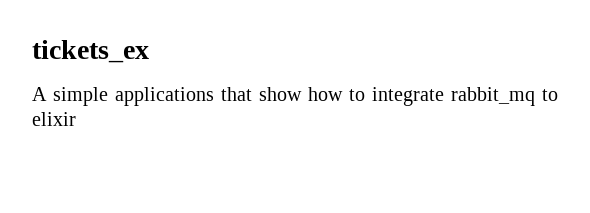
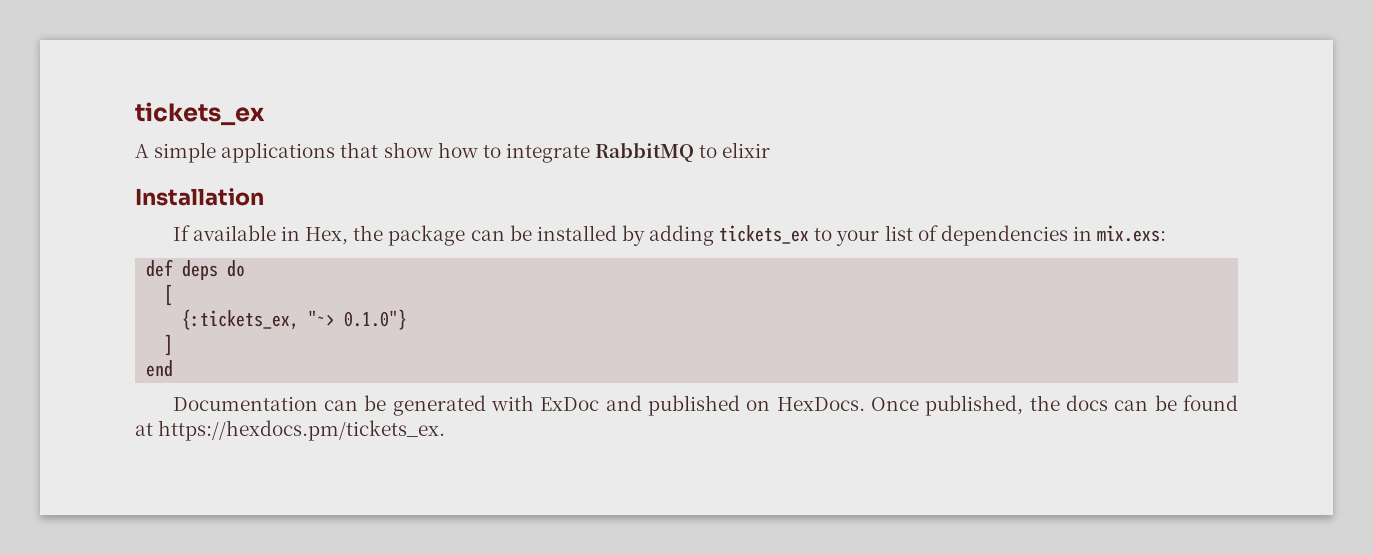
- A simple applications that show how to integrate rabbit_mq to elixir
+ A simple applications that show how to integrate RabbitMQ to elixir
+ Installation
+ If available in Hex, the package can be installed by adding tickets_ex to your list of dependencies in mix.exs:
+ def deps do
+ [
+ {:tickets_ex, "~> 0.1.0"}
+ ]
+ end
+ Documentation can be generated with ExDoc and published on HexDocs. Once published, the docs can be found at https://hexdocs.pm/tickets_ex.

